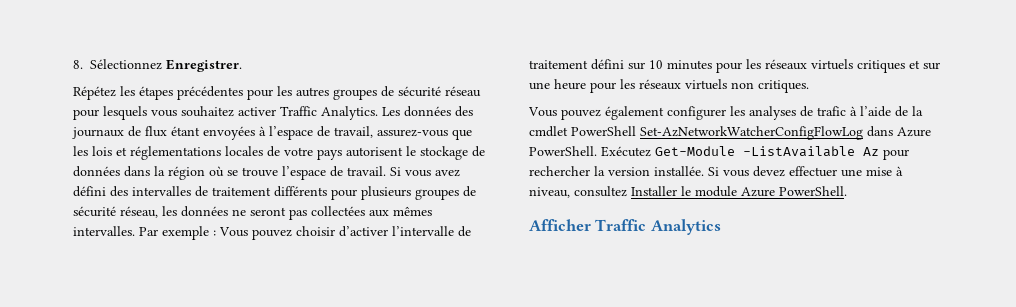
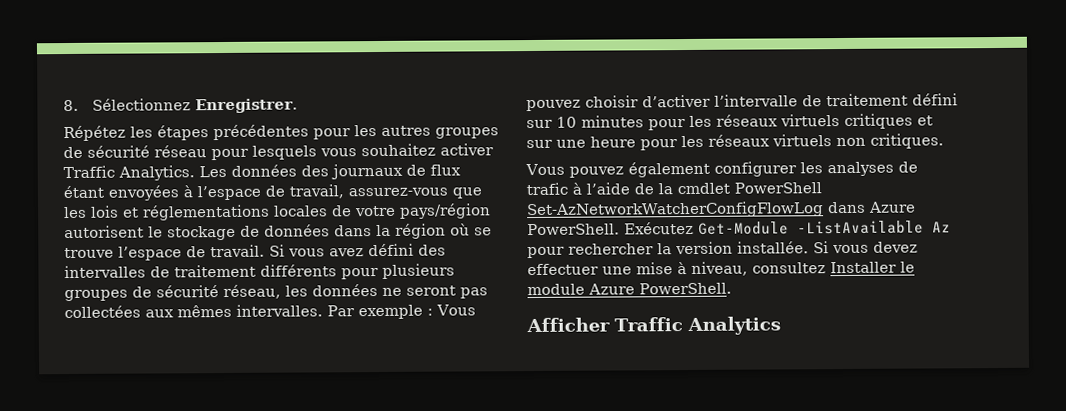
- Les données des journaux de flux étant envoyées à l’espace de travail, assurez-vous que les lois et réglementations locales de votre pays autorisent le stockage de données dans la région où se trouve l’espace de travail.
+ Les données des journaux de flux étant envoyées à l’espace de travail, assurez-vous que les lois et réglementations locales de votre pays/région autorisent le stockage de données dans la région où se trouve l’espace de travail.

